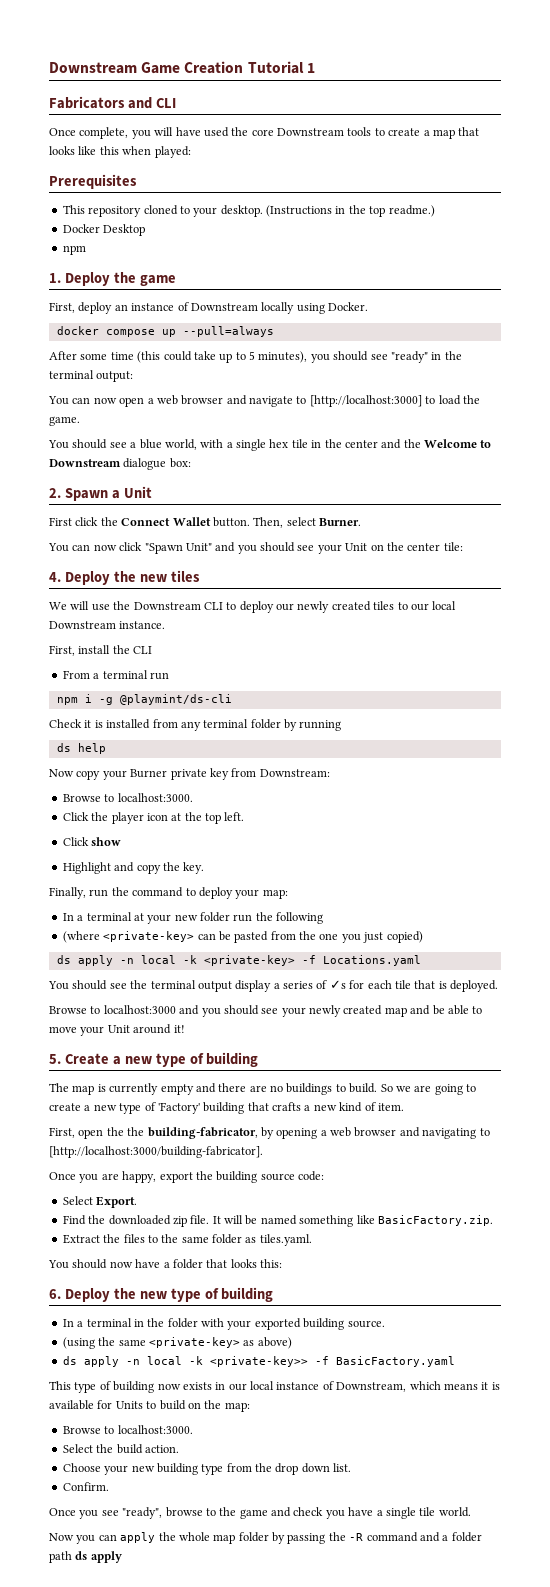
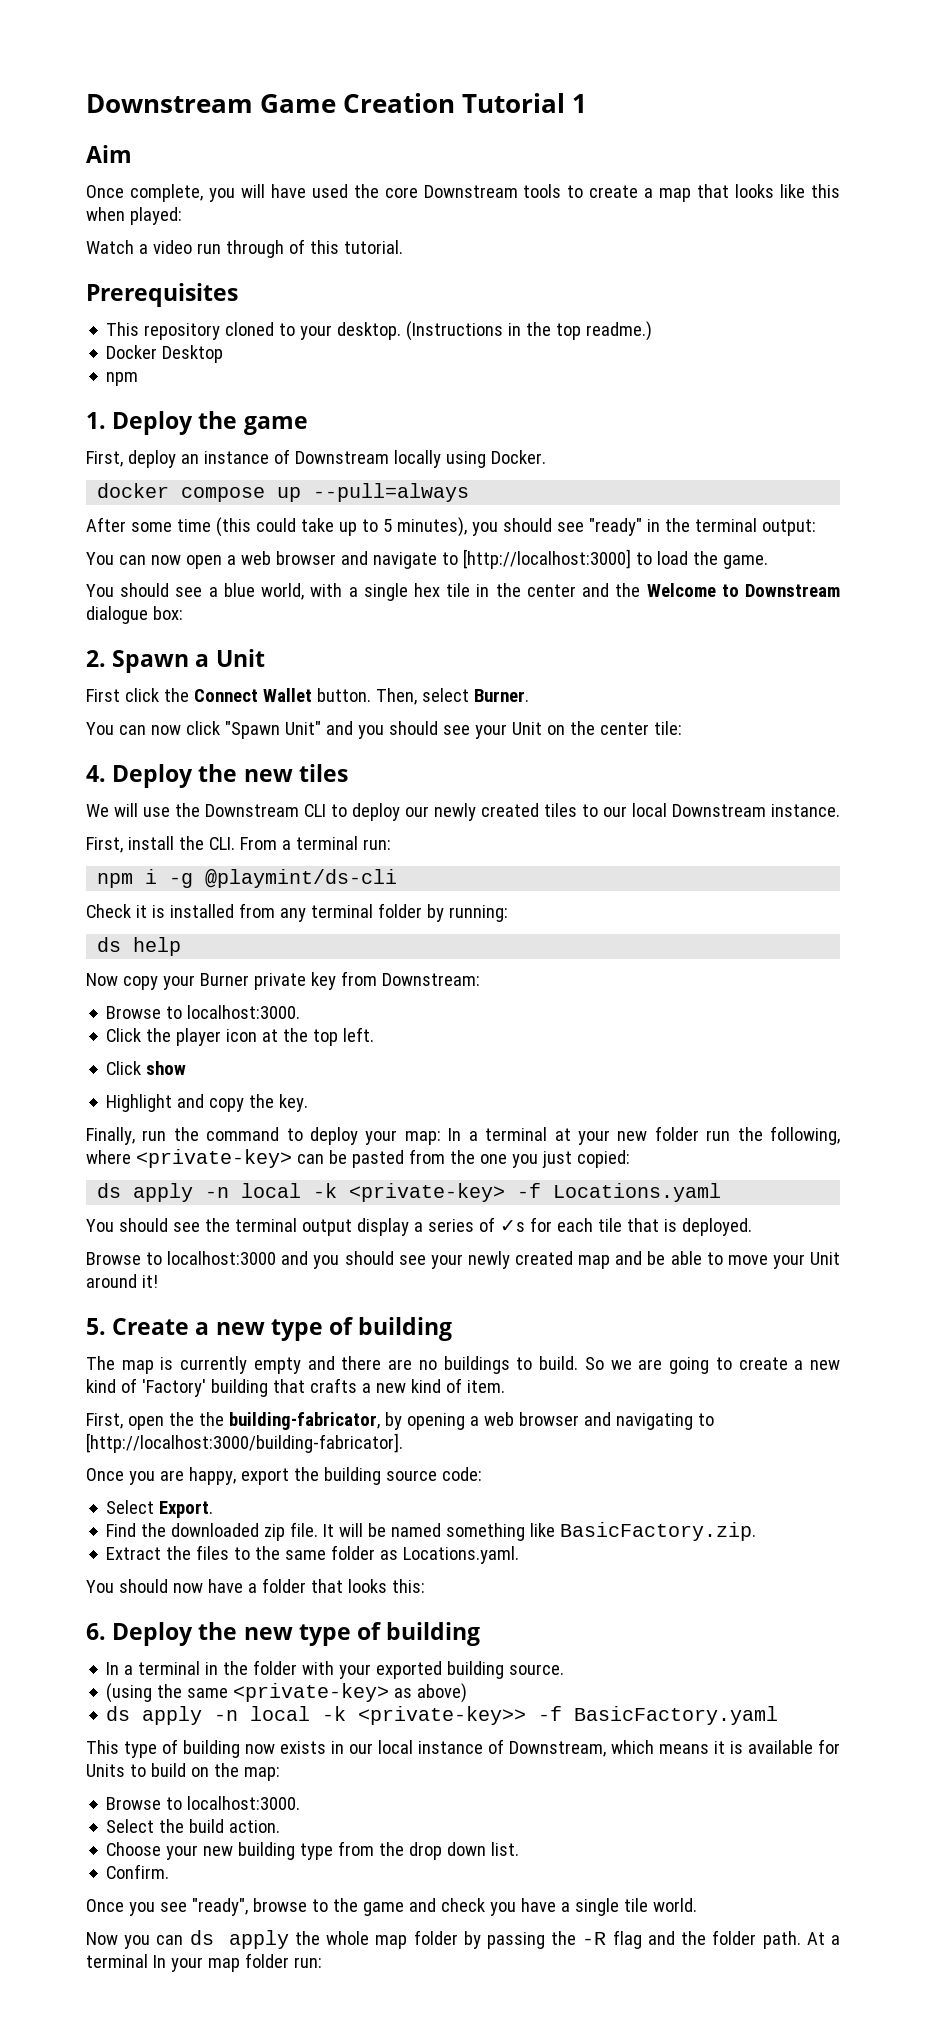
- Fabricators and CLI
+ Aim
+ Watch a video run through of this tutorial.
- First, install the CLI
- From a terminal run
+ First, install the CLI. From a terminal run:
- Check it is installed from any terminal folder by running
+ Check it is installed from any terminal folder by running:
- Finally, run the command to deploy your map:
- In a terminal at your new folder run the following
- (where <private-key> can be pasted from the one you just copied)
+ Finally, run the command to deploy your map: In a terminal at your new folder run the following, where <private-key> can be pasted from the one you just copied:
- So we are going to create a new type of 'Factory' building that crafts a new kind of item.
+ So we are going to create a new kind of 'Factory' building that crafts a new kind of item.
- Extract the files to the same folder as tiles.yaml.
+ Extract the files to the same folder as Locations.yaml.
- Now you can apply the whole map folder by passing the -R command and a folder path ds apply
+ Now you can ds apply the whole map folder by passing the -R flag and the folder path. At a terminal In your map folder run:

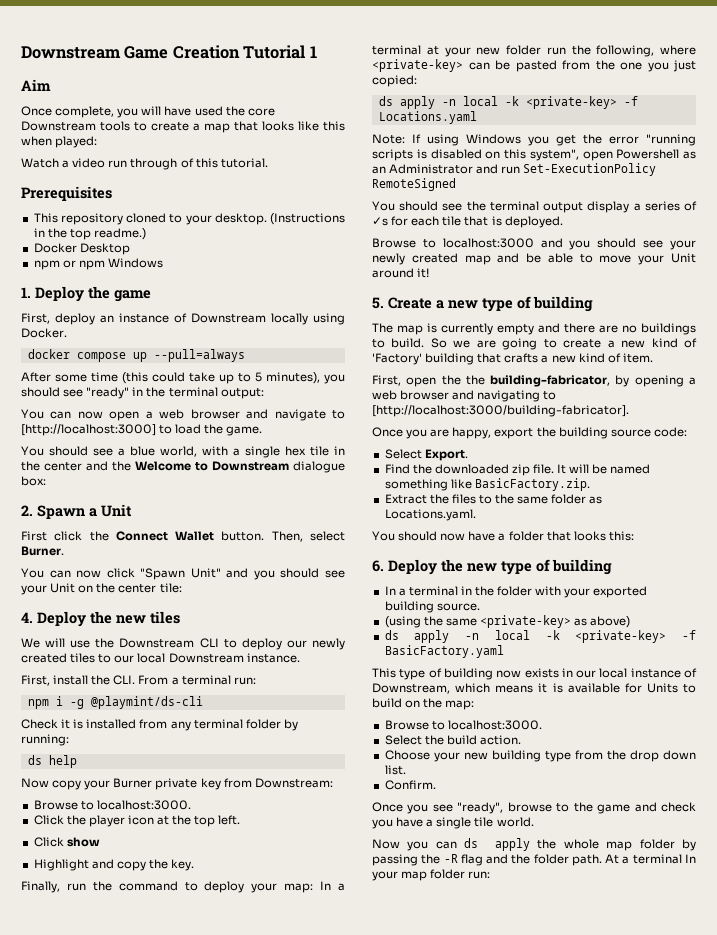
  Docker Desktop
- npm
+ npm or npm Windows
+ Note: If using Windows you get the error "running scripts is disabled on this system", open Powershell as an Administrator and run Set-ExecutionPolicy RemoteSigned
- ds apply -n local -k <private-key>> -f BasicFactory.yaml
+ ds apply -n local -k <private-key> -f BasicFactory.yaml

